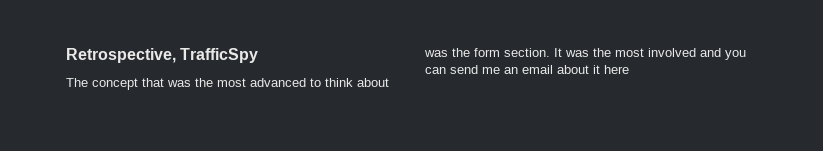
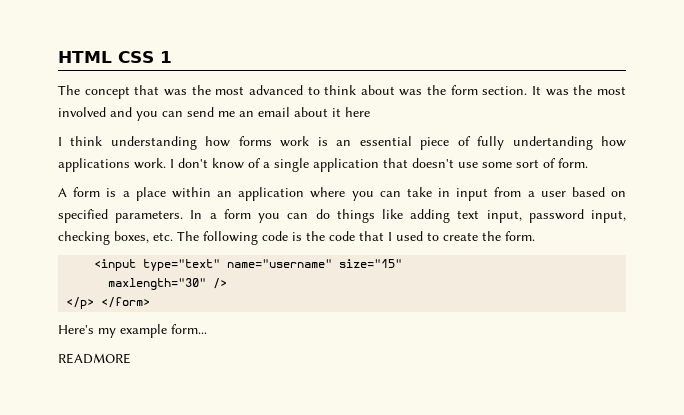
- Retrospective, TrafficSpy
+ HTML CSS 1
+ I think understanding how forms work is an essential piece of fully undertanding how applications work. I don't know of a single application that doesn't use some sort of form.
+ A form is a place within an application where you can take in input from a user based on specified parameters. In a form you can do things like adding text input, password input, checking boxes, etc. The following code is the code that I used to create the form.
+ <input type="text" name="username" size="15"
+ maxlength="30" />
+ </p> </form>
+ Here's my example form...
+ READMORE

